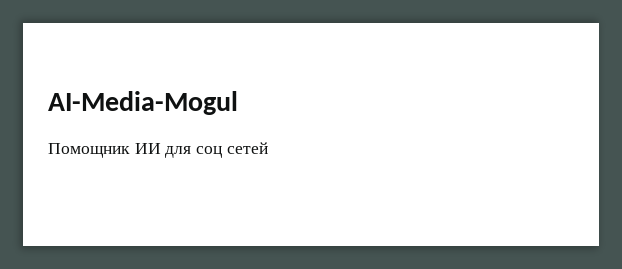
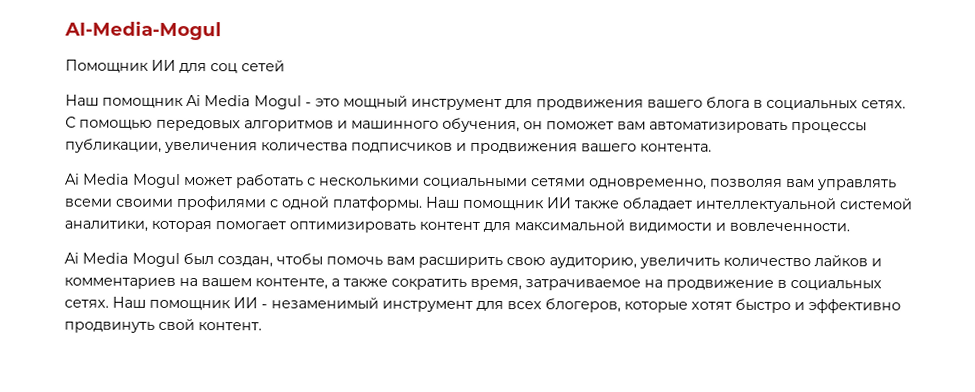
+ Наш помощник Ai Media Mogul - это мощный инструмент для продвижения вашего блога в социальных сетях. С помощью передовых алгоритмов и машинного обучения, он поможет вам автоматизировать процессы публикации, увеличения количества подписчиков и продвижения вашего контента.
+ Ai Media Mogul может работать с несколькими социальными сетями одновременно, позволяя вам управлять всеми своими профилями с одной платформы. Наш помощник ИИ также обладает интеллектуальной системой аналитики, которая помогает оптимизировать контент для максимальной видимости и вовлеченности.
+ Ai Media Mogul был создан, чтобы помочь вам расширить свою аудиторию, увеличить количество лайков и комментариев на вашем контенте, а также сократить время, затрачиваемое на продвижение в социальных сетях. Наш помощник ИИ - незаменимый инструмент для всех блогеров, которые хотят быстро и эффективно продвинуть свой контент.

